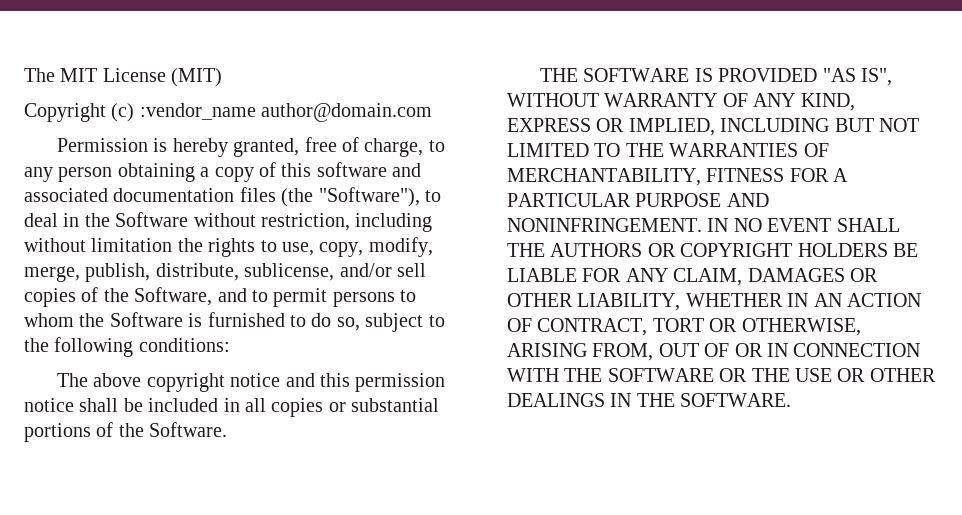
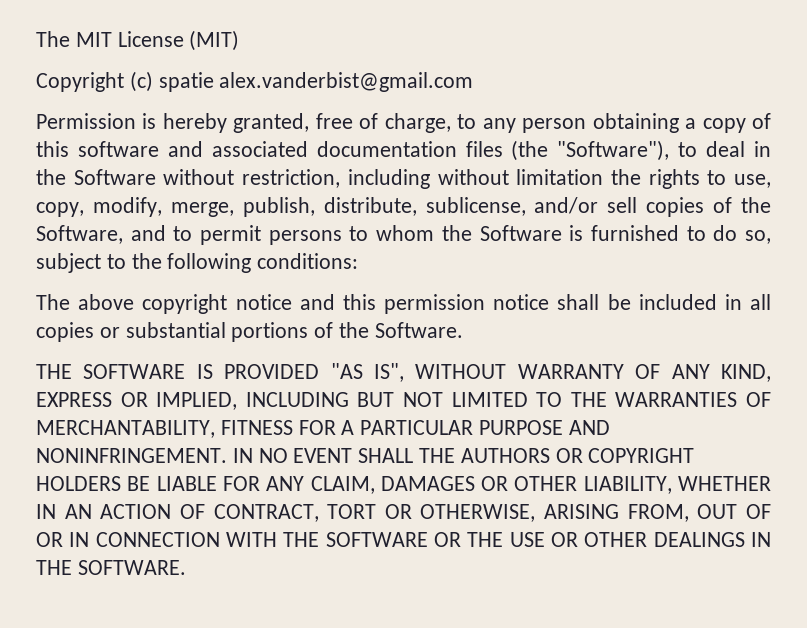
- Copyright (c) :vendor_name author@domain.com
+ Copyright (c) spatie alex.vanderbist@gmail.com

